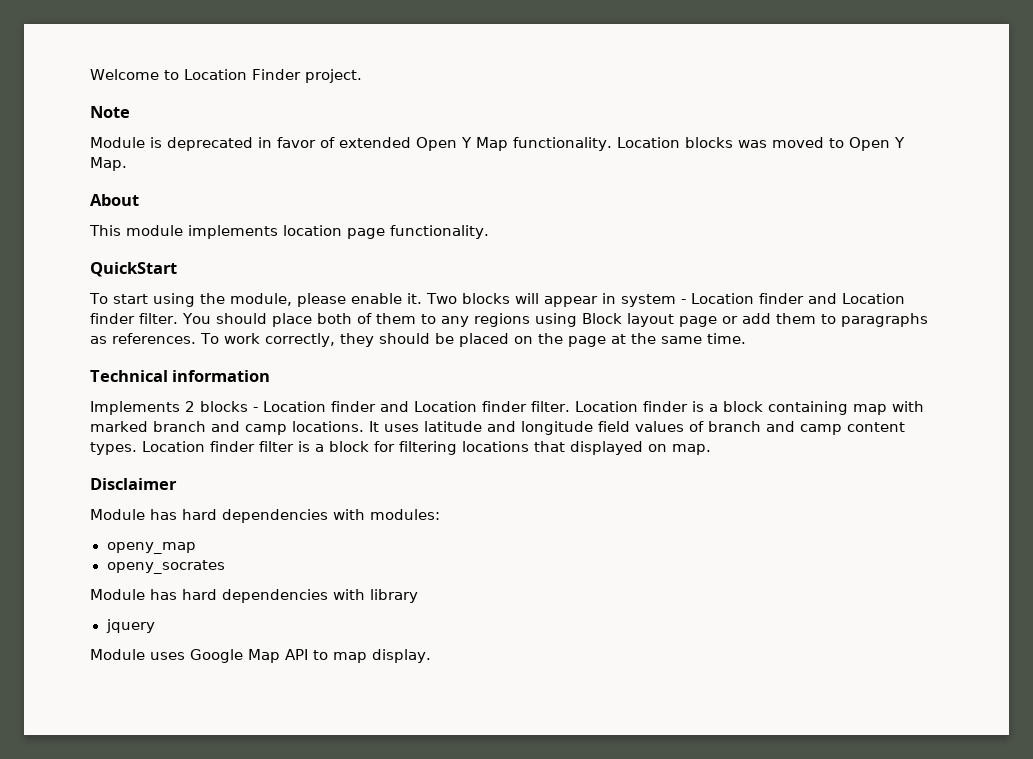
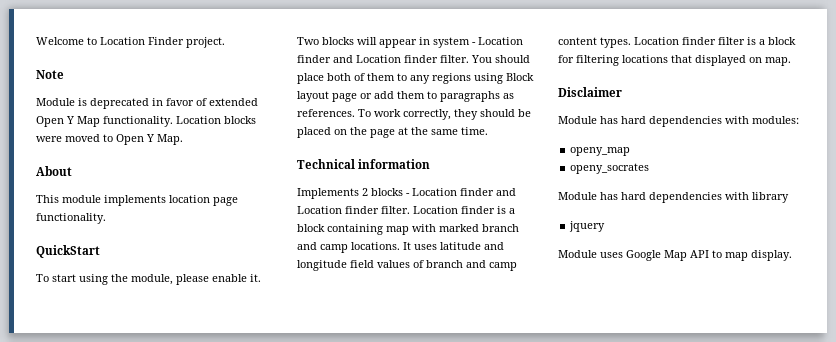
- Location blocks was moved to Open Y Map.
+ Location blocks were moved to Open Y Map.

